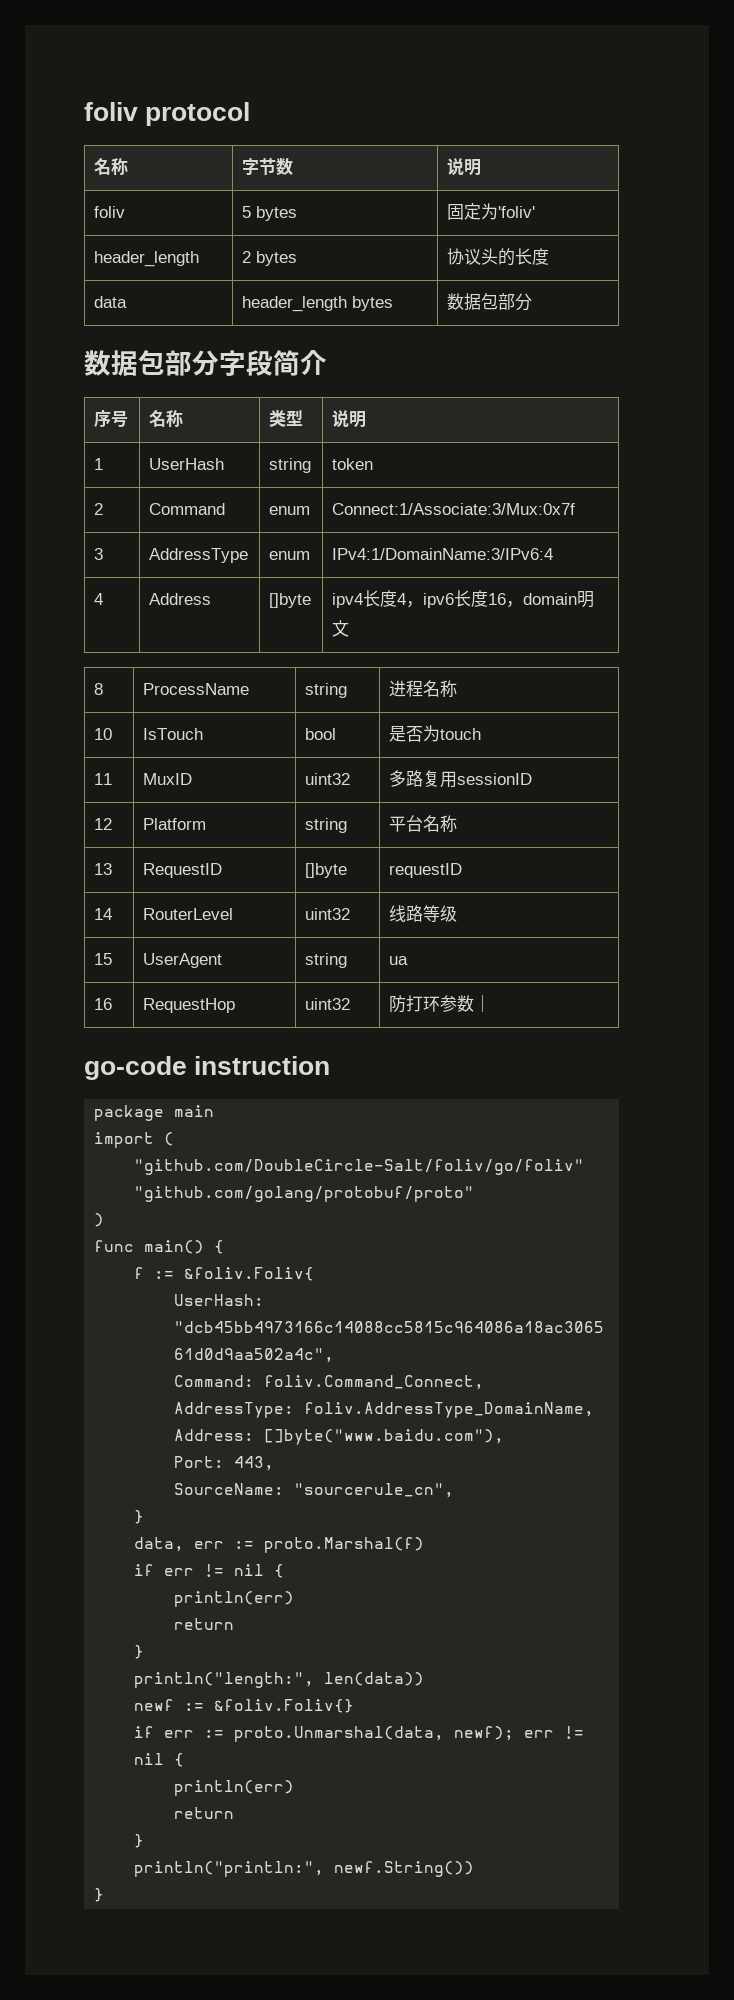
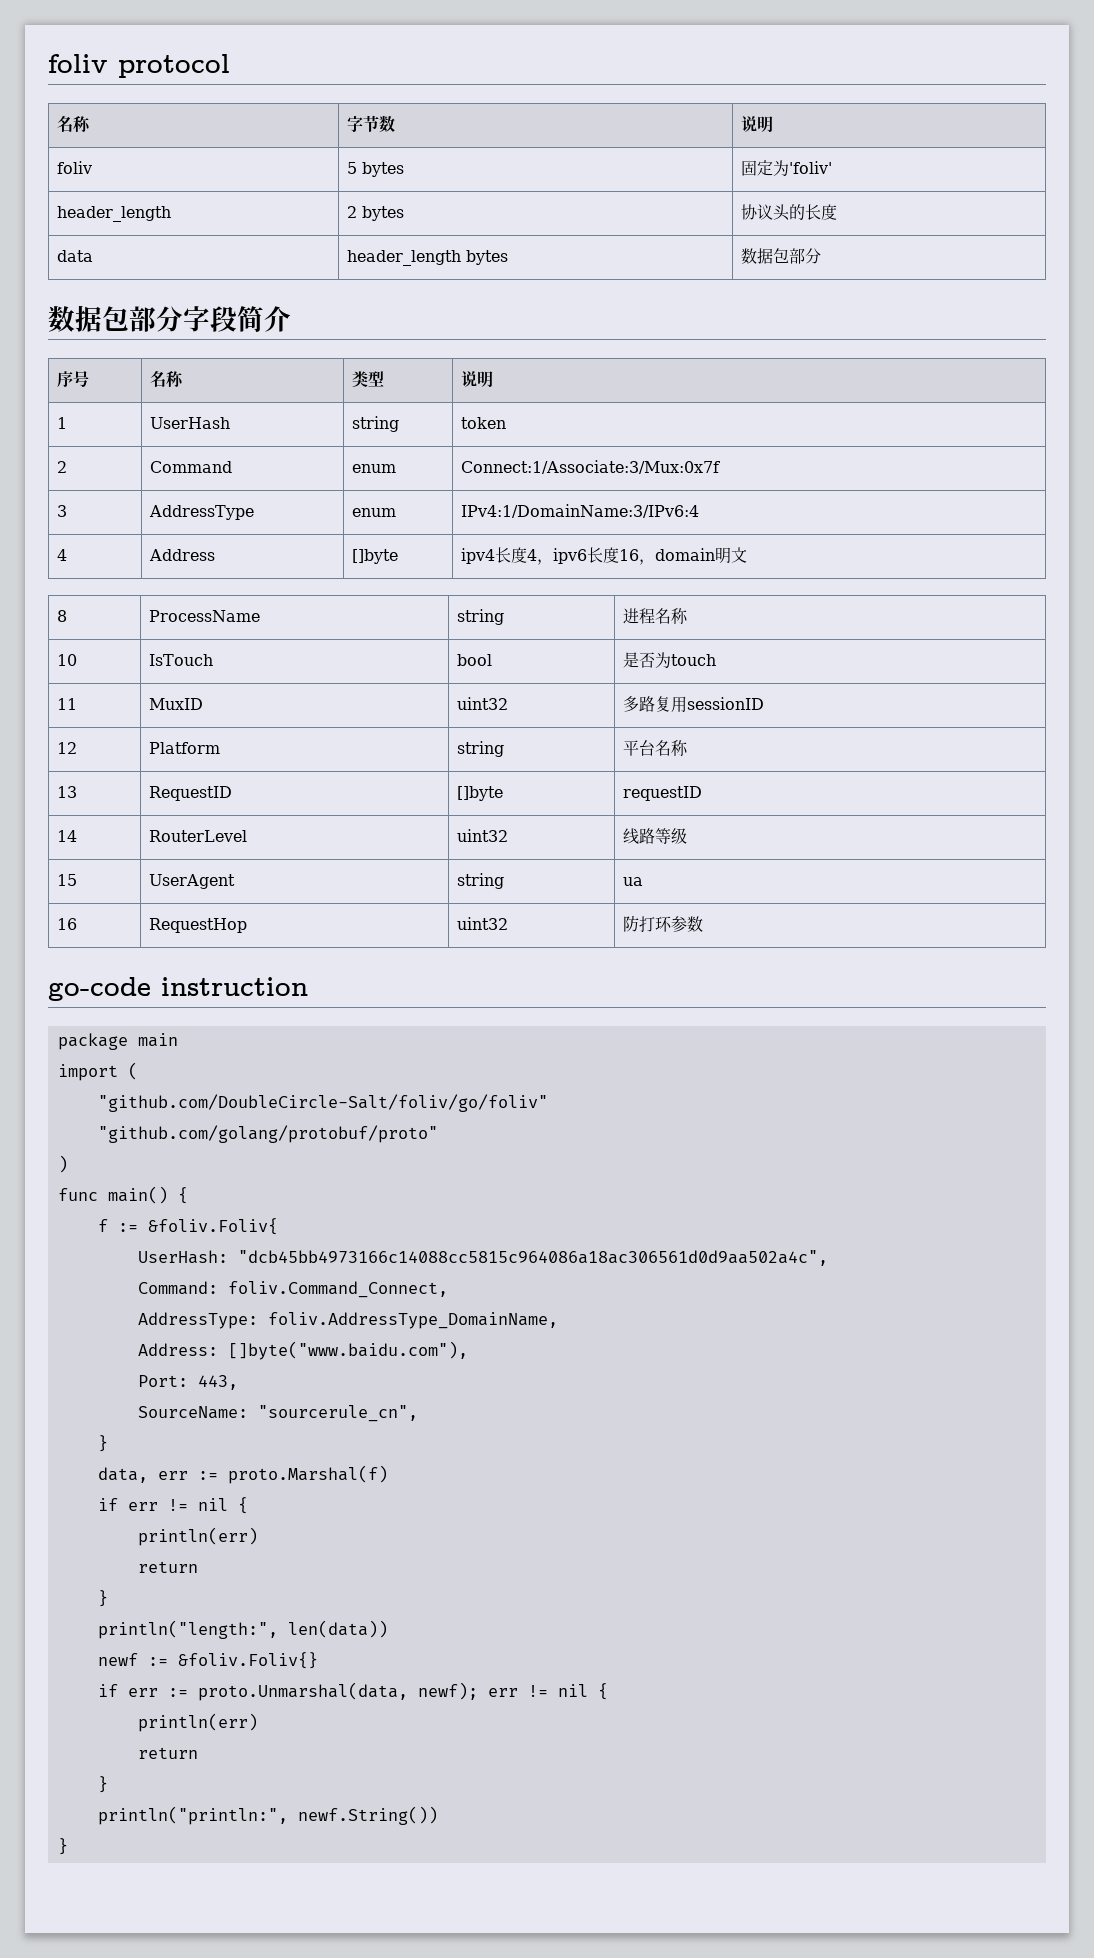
- 16 | RequestHop | uint32 | 防打环参数｜
+ 16 | RequestHop | uint32 | 防打环参数

